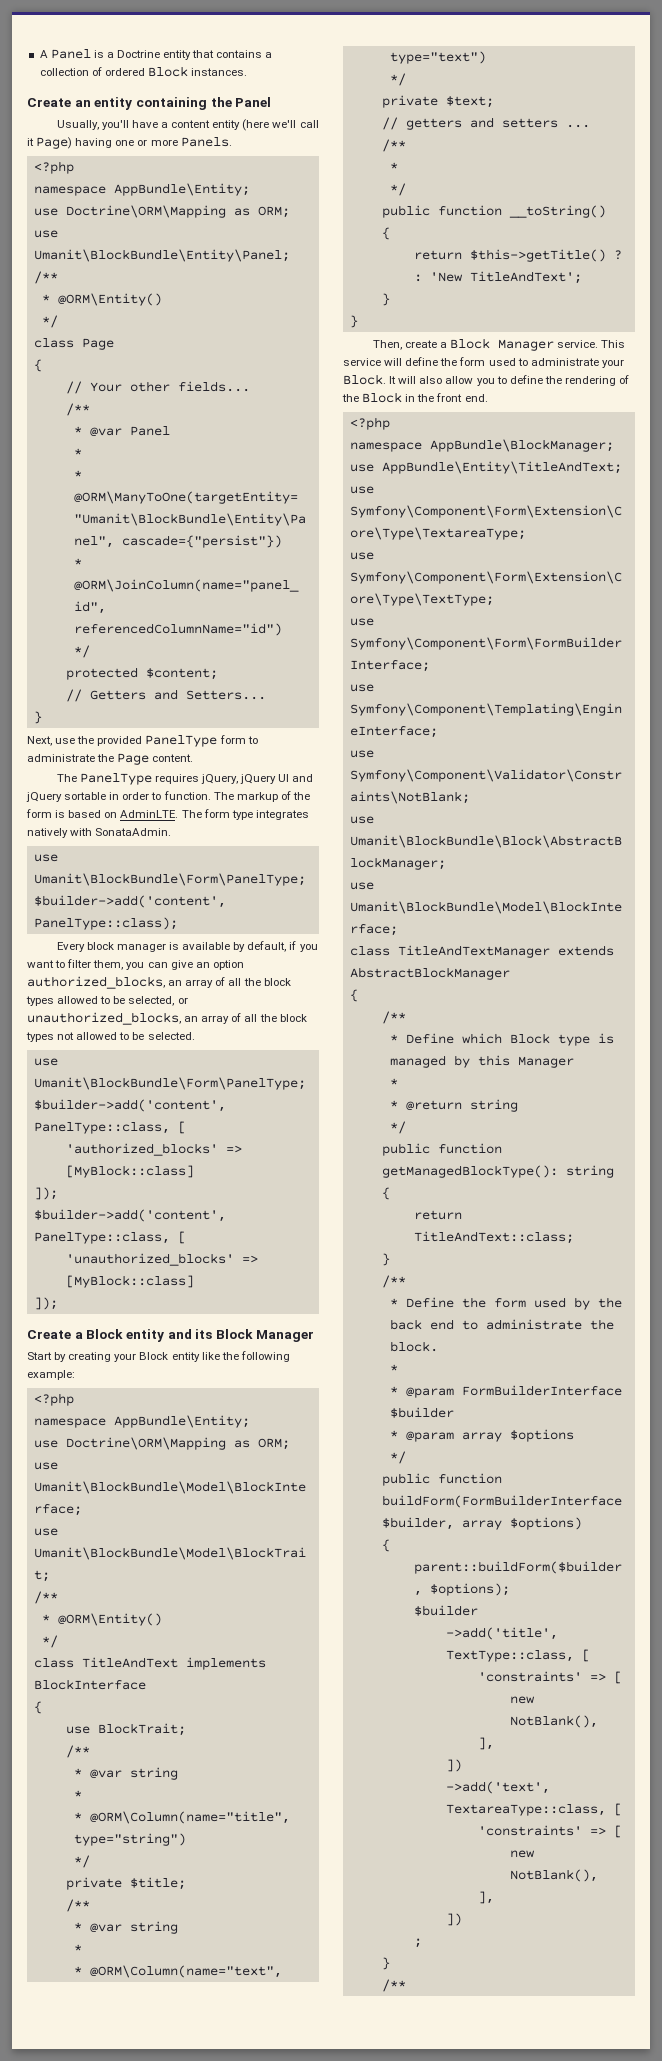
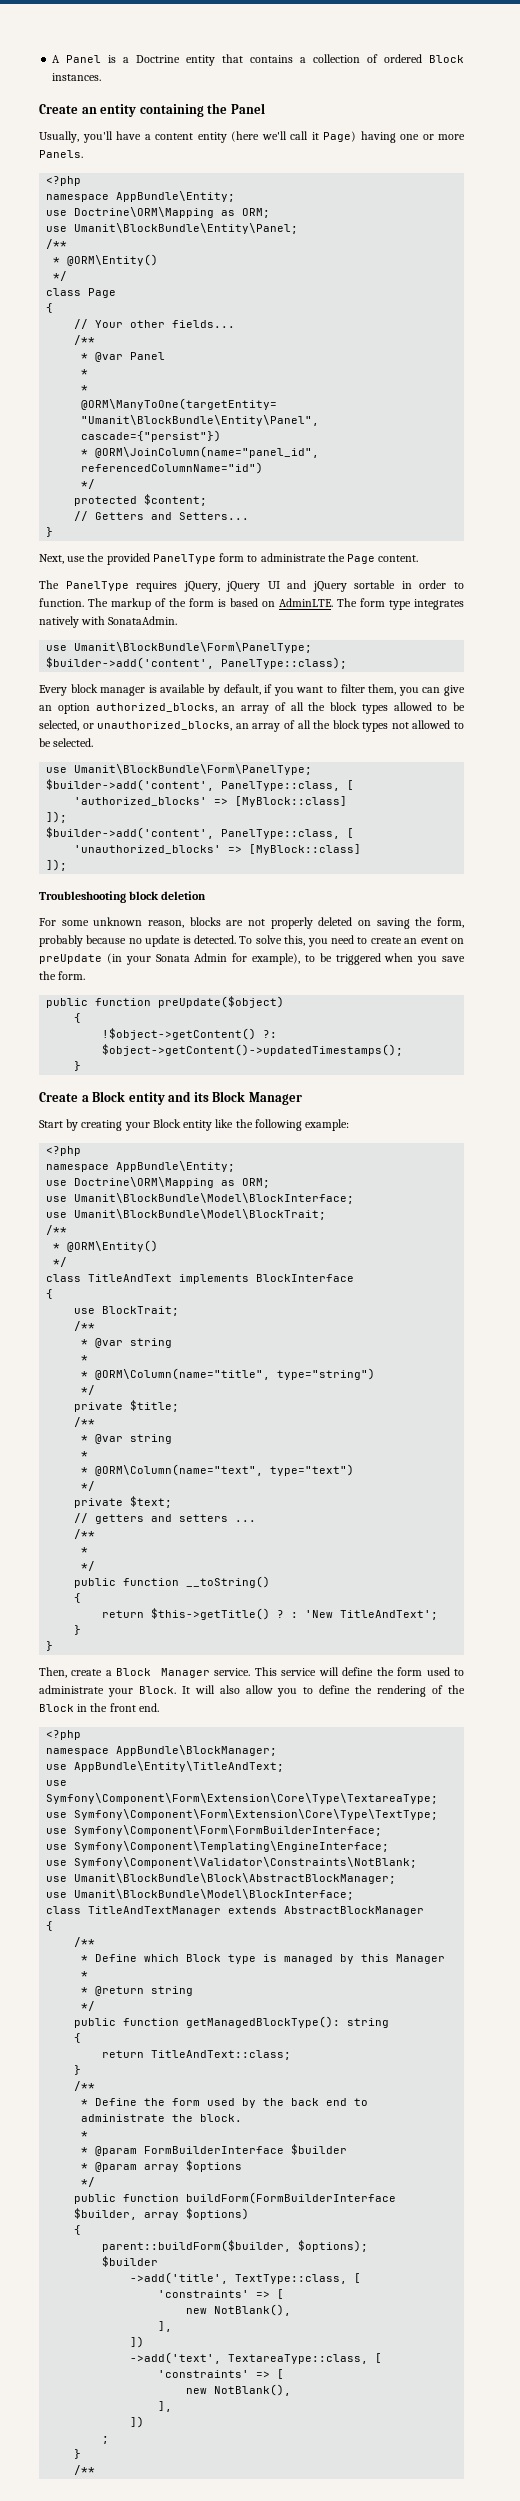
+ Troubleshooting block deletion
+ For some unknown reason, blocks are not properly deleted on saving the form, probably because no update is detected. To solve this, you need to create an event on preUpdate (in your Sonata Admin for example), to be triggered when you save the form.
+ public function preUpdate($object)
+ {
+ !$object->getContent() ?: $object->getContent()->updatedTimestamps();
+ }

